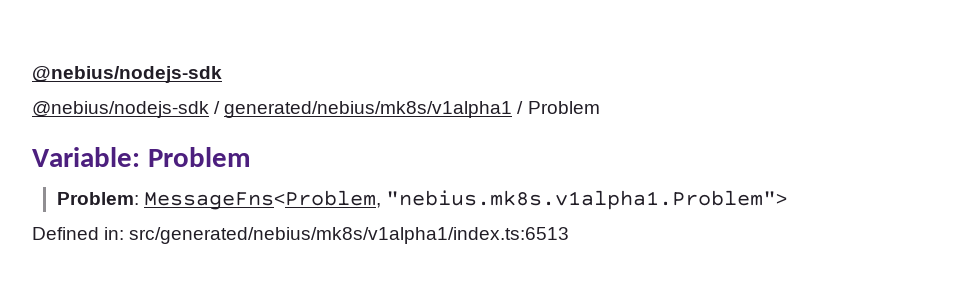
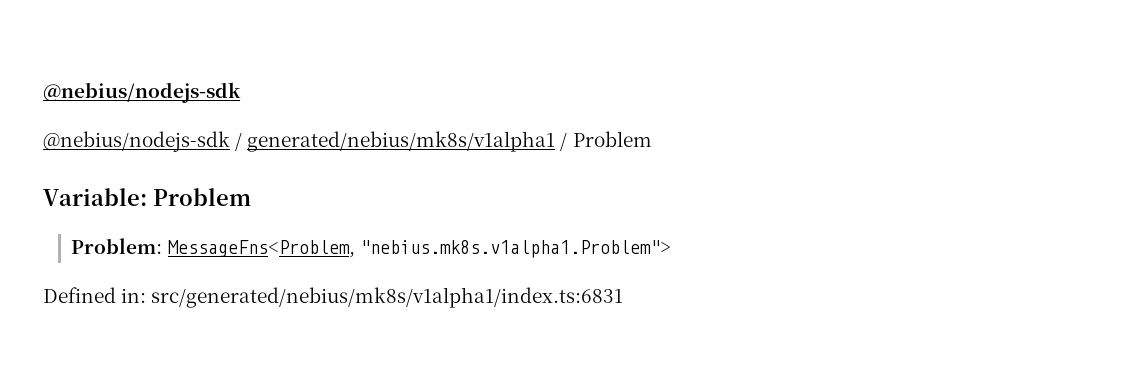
- Defined in: src/generated/nebius/mk8s/v1alpha1/index.ts:6513
+ Defined in: src/generated/nebius/mk8s/v1alpha1/index.ts:6831

